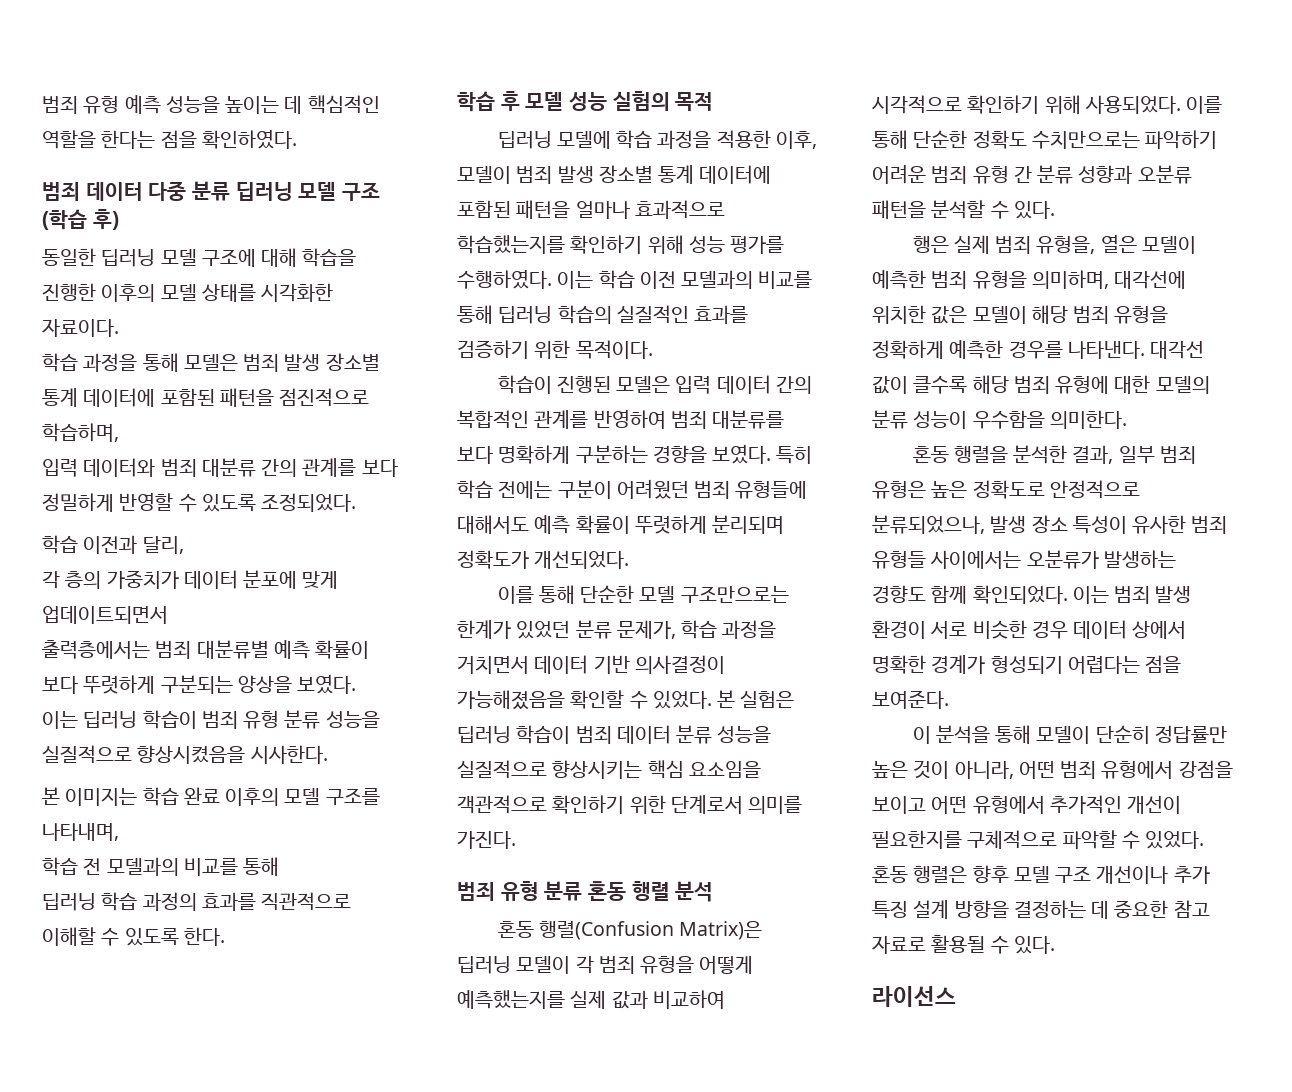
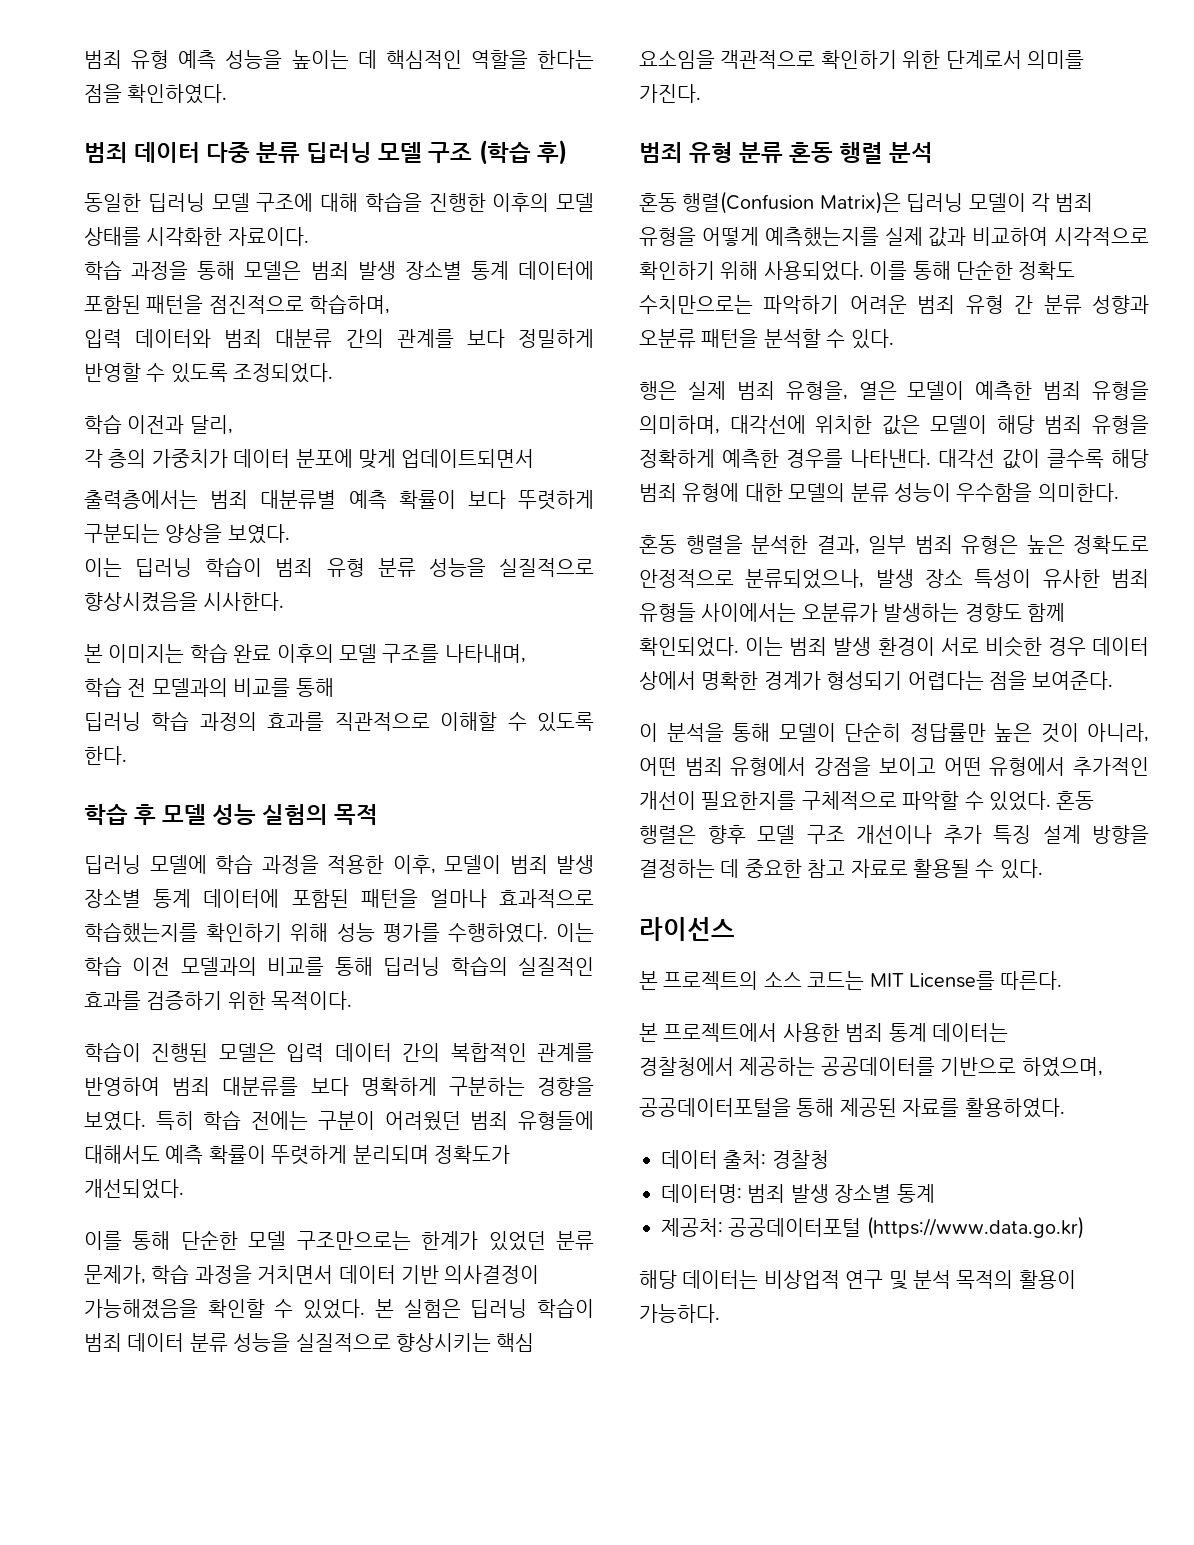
+ 본 프로젝트의 소스 코드는 MIT License를 따른다.
+ 본 프로젝트에서 사용한 범죄 통계 데이터는
+ 경찰청에서 제공하는 공공데이터를 기반으로 하였으며,
+ 공공데이터포털을 통해 제공된 자료를 활용하였다.
+ 데이터 출처: 경찰청
+ 데이터명: 범죄 발생 장소별 통계
+ 제공처: 공공데이터포털 (https://www.data.go.kr)
+ 해당 데이터는 비상업적 연구 및 분석 목적의 활용이 가능하다.

